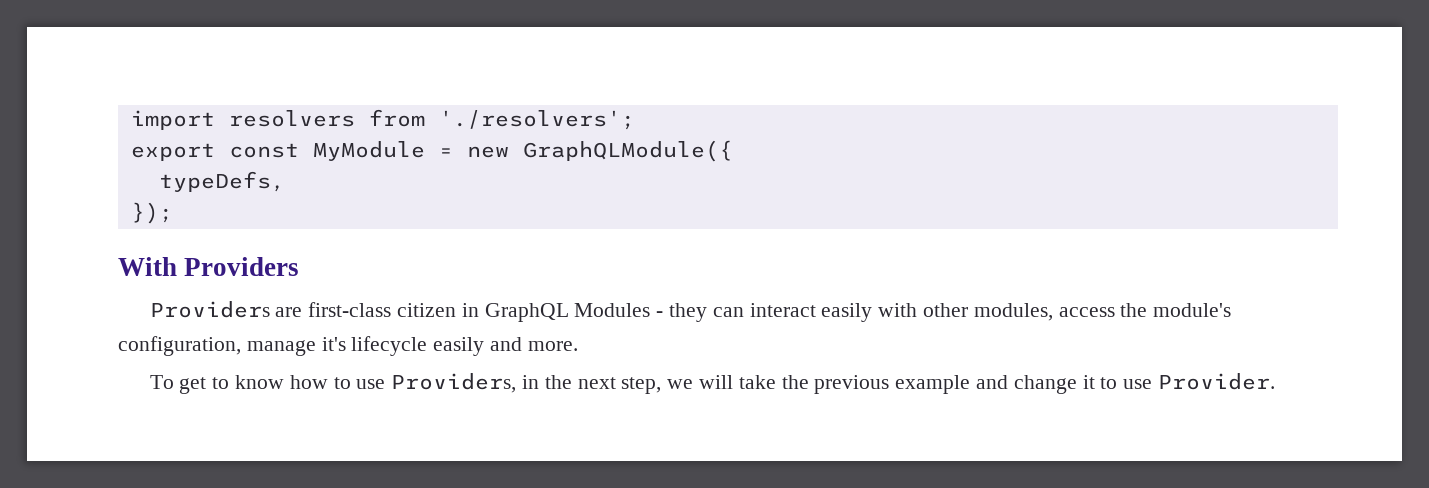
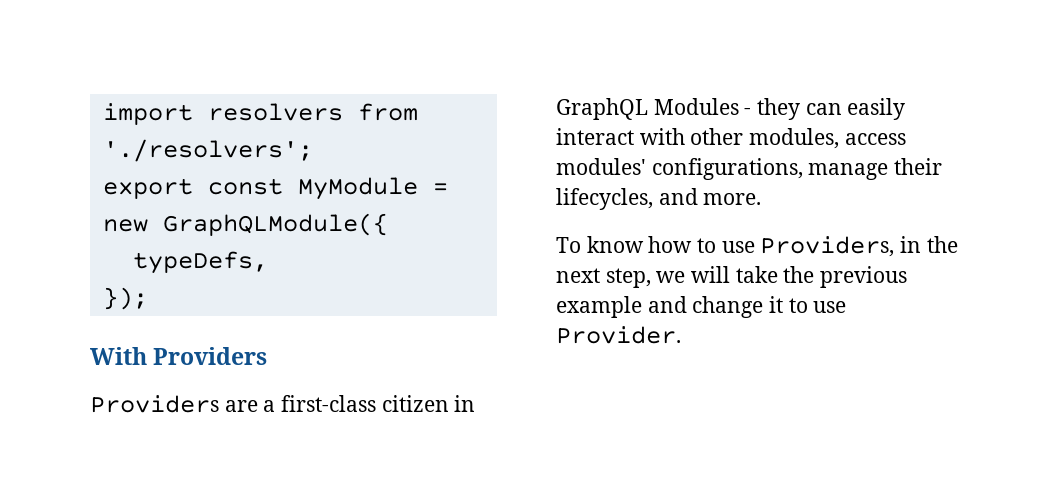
- Providers are first-class citizen in GraphQL Modules - they can interact easily with other modules, access the module's configuration, manage it's lifecycle easily and more.
+ Providers are a first-class citizen in GraphQL Modules - they can easily interact with other modules, access modules' configurations, manage their lifecycles, and more.
- To get to know how to use Providers, in the next step, we will take the previous example and change it to use Provider.
+ To know how to use Providers, in the next step, we will take the previous example and change it to use Provider.

